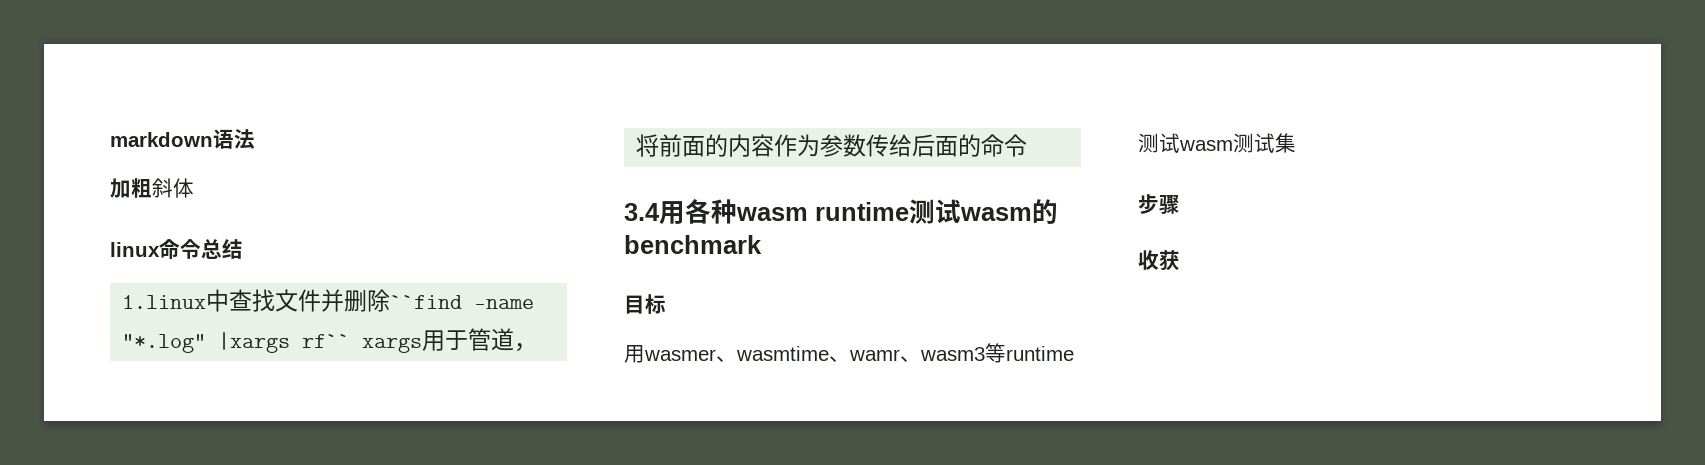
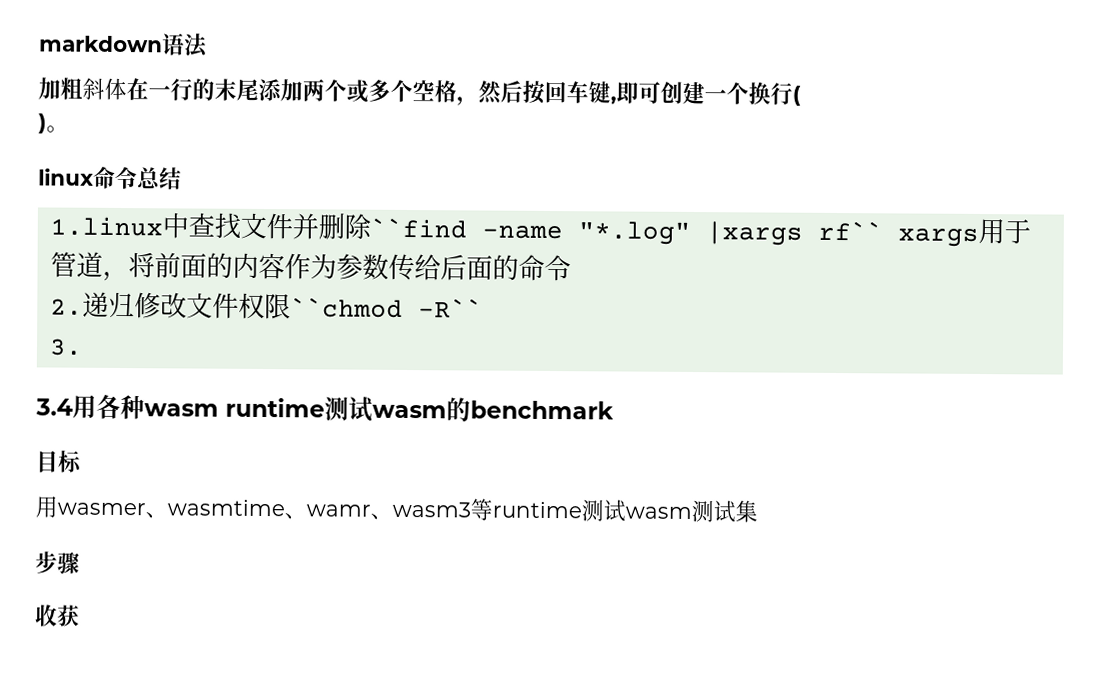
- 加粗斜体
+ 加粗斜体在一行的末尾添加两个或多个空格，然后按回车键,即可创建一个换行(
+ )。
+ 2.递归修改文件权限``chmod -R``
+ 3.

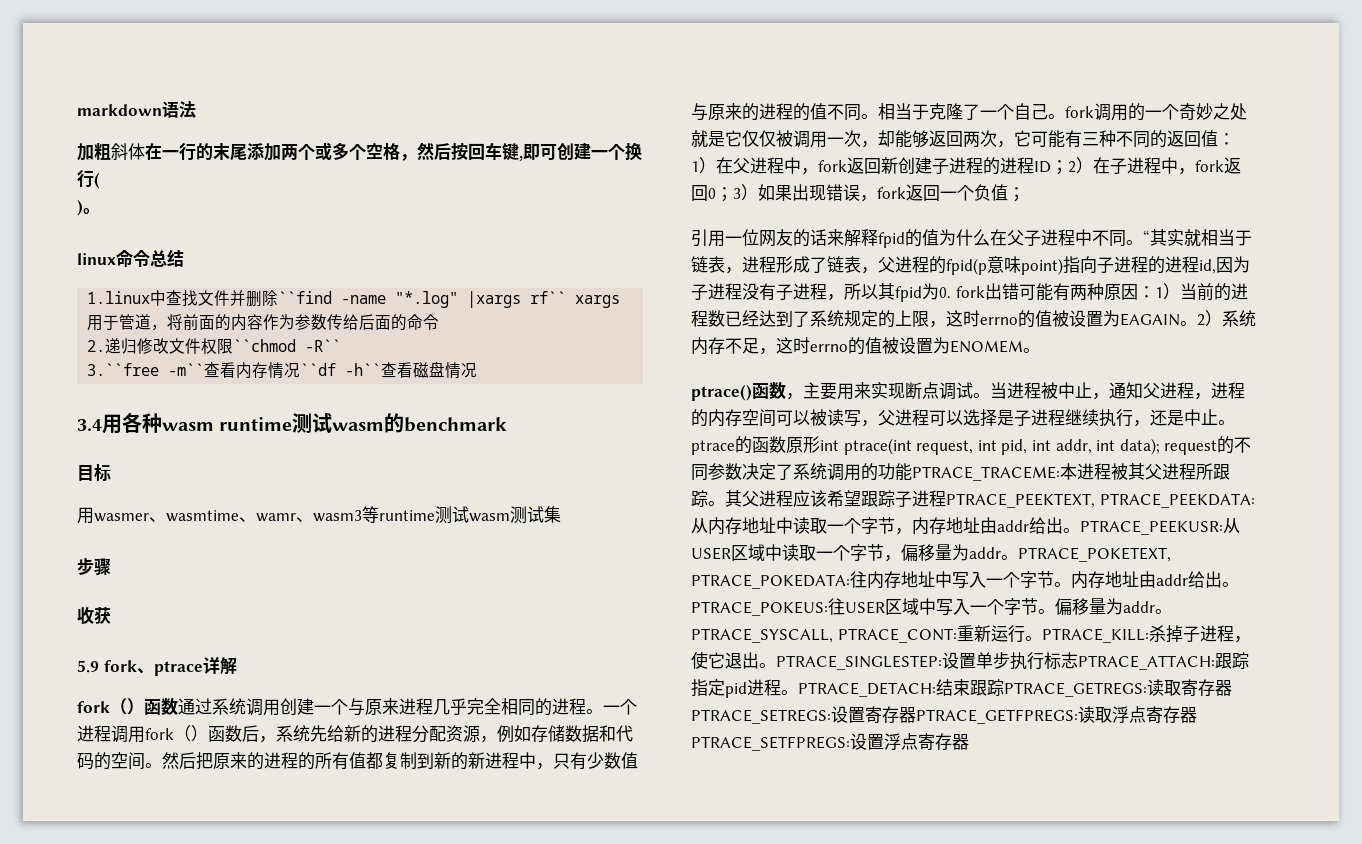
- 3.
+ 3.``free -m``查看内存情况``df -h``查看磁盘情况
+ 5.9 fork、ptrace详解
+ fork（）函数通过系统调用创建一个与原来进程几乎完全相同的进程。一个进程调用fork（）函数后，系统先给新的进程分配资源，例如存储数据和代码的空间。然后把原来的进程的所有值都复制到新的新进程中，只有少数值与原来的进程的值不同。相当于克隆了一个自己。fork调用的一个奇妙之处就是它仅仅被调用一次，却能够返回两次，它可能有三种不同的返回值：1）在父进程中，fork返回新创建子进程的进程ID；2）在子进程中，fork返回0；3）如果出现错误，fork返回一个负值；
+ 引用一位网友的话来解释fpid的值为什么在父子进程中不同。“其实就相当于链表，进程形成了链表，父进程的fpid(p意味point)指向子进程的进程id,因为子进程没有子进程，所以其fpid为0. fork出错可能有两种原因：1）当前的进程数已经达到了系统规定的上限，这时errno的值被设置为EAGAIN。2）系统内存不足，这时errno的值被设置为ENOMEM。
+ ptrace()函数，主要用来实现断点调试。当进程被中止，通知父进程，进程的内存空间可以被读写，父进程可以选择是子进程继续执行，还是中止。ptrace的函数原形int ptrace(int request, int pid, int addr, int data); request的不同参数决定了系统调用的功能PTRACE_TRACEME:本进程被其父进程所跟踪。其父进程应该希望跟踪子进程PTRACE_PEEKTEXT, PTRACE_PEEKDATA:从内存地址中读取一个字节，内存地址由addr给出。PTRACE_PEEKUSR:从USER区域中读取一个字节，偏移量为addr。PTRACE_POKETEXT, PTRACE_POKEDATA:往内存地址中写入一个字节。内存地址由addr给出。PTRACE_POKEUS:往USER区域中写入一个字节。偏移量为addr。PTRACE_SYSCALL, PTRACE_CONT:重新运行。PTRACE_KILL:杀掉子进程，使它退出。PTRACE_SINGLESTEP:设置单步执行标志PTRACE_ATTACH:跟踪指定pid进程。PTRACE_DETACH:结束跟踪PTRACE_GETREGS:读取寄存器PTRACE_SETREGS:设置寄存器PTRACE_GETFPREGS:读取浮点寄存器PTRACE_SETFPREGS:设置浮点寄存器

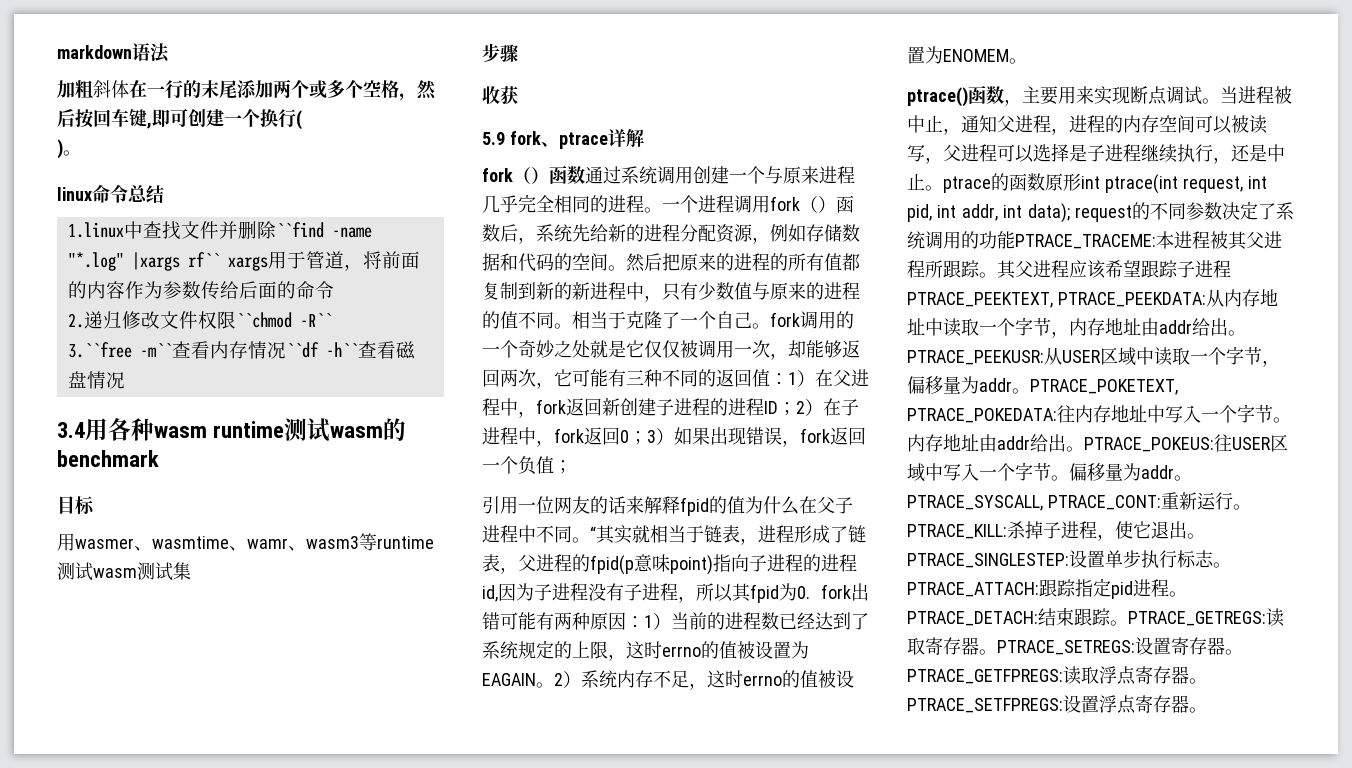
- PTRACE_SINGLESTEP:设置单步执行标志PTRACE_ATTACH:跟踪指定pid进程。
+ PTRACE_SINGLESTEP:设置单步执行标志。PTRACE_ATTACH:跟踪指定pid进程。
- PTRACE_DETACH:结束跟踪PTRACE_GETREGS:读取寄存器PTRACE_SETREGS:设置寄存器PTRACE_GETFPREGS:读取浮点寄存器PTRACE_SETFPREGS:设置浮点寄存器
+ PTRACE_DETACH:结束跟踪。PTRACE_GETREGS:读取寄存器。PTRACE_SETREGS:设置寄存器。PTRACE_GETFPREGS:读取浮点寄存器。PTRACE_SETFPREGS:设置浮点寄存器。

